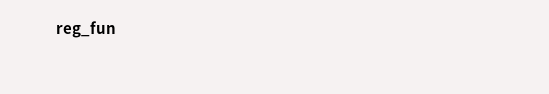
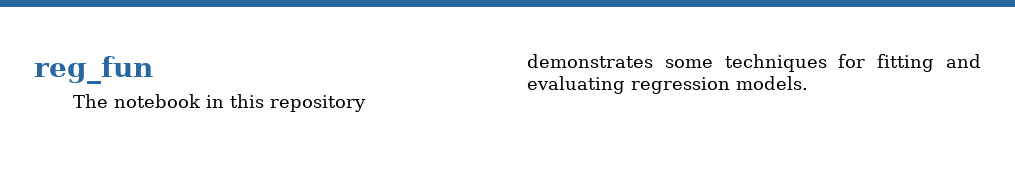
+ The notebook in this repository demonstrates some techniques for fitting and evaluating regression models.

